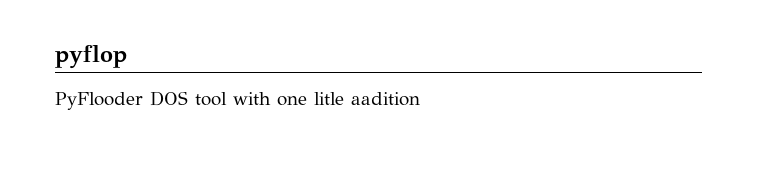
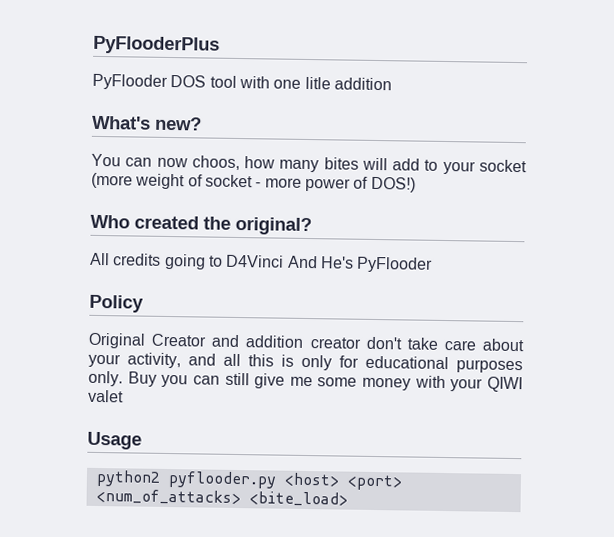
- pyflop
+ PyFlooderPlus
- PyFlooder DOS tool with one litle aadition
+ PyFlooder DOS tool with one litle addition
+ What's new?
+ You can now choos, how many bites will add to your socket (more weight of socket - more power of DOS!)
+ Who created the original?
+ All credits going to D4Vinci And He's PyFlooder
+ Policy
+ Original Creator and addition creator don't take care about your activity, and all this is only for educational purposes only. Buy you can still give me some money with your QIWI valet
+ Usage
+ python2 pyflooder.py <host> <port> <num_of_attacks> <bite_load>

